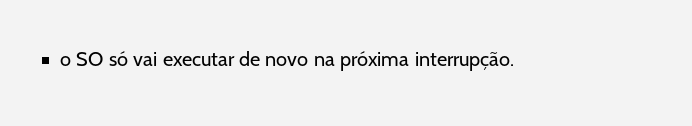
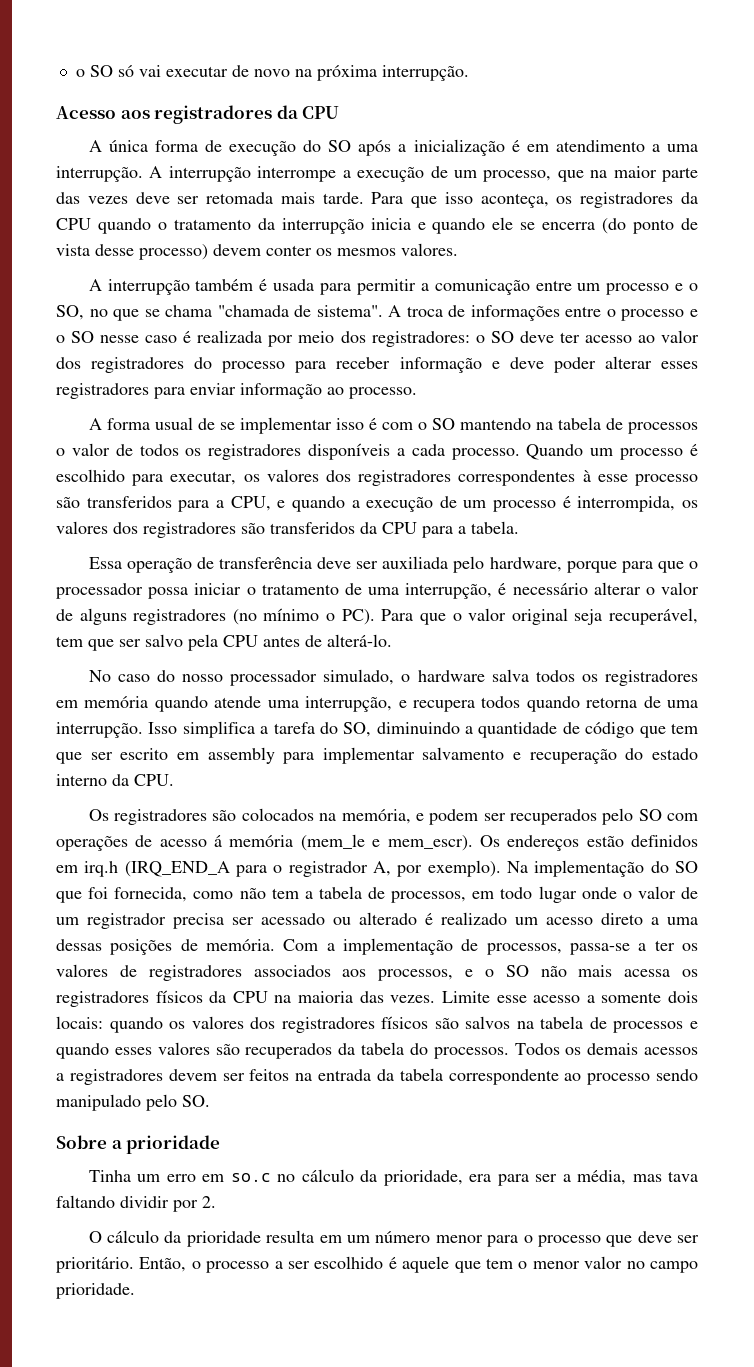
+ Acesso aos registradores da CPU
+ A única forma de execução do SO após a inicialização é em atendimento a uma interrupção. A interrupção interrompe a execução de um processo, que na maior parte das vezes deve ser retomada mais tarde. Para que isso aconteça, os registradores da CPU quando o tratamento da interrupção inicia e quando ele se encerra (do ponto de vista desse processo) devem conter os mesmos valores.
+ A interrupção também é usada para permitir a comunicação entre um processo e o SO, no que se chama "chamada de sistema". A troca de informações entre o processo e o SO nesse caso é realizada por meio dos registradores: o SO deve ter acesso ao valor dos registradores do processo para receber informação e deve poder alterar esses registradores para enviar informação ao processo.
+ A forma usual de se implementar isso é com o SO mantendo na tabela de processos o valor de todos os registradores disponíveis a cada processo. Quando um processo é escolhido para executar, os valores dos registradores correspondentes à esse processo são transferidos para a CPU, e quando a execução de um processo é interrompida, os valores dos registradores são transferidos da CPU para a tabela.
+ Essa operação de transferência deve ser auxiliada pelo hardware, porque para que o processador possa iniciar o tratamento de uma interrupção, é necessário alterar o valor de alguns registradores (no mínimo o PC). Para que o valor original seja recuperável, tem que ser salvo pela CPU antes de alterá-lo.
+ No caso do nosso processador simulado, o hardware salva todos os registradores em memória quando atende uma interrupção, e recupera todos quando retorna de uma interrupção. Isso simplifica a tarefa do SO, diminuindo a quantidade de código que tem que ser escrito em assembly para implementar salvamento e recuperação do estado interno da CPU.
+ Os registradores são colocados na memória, e podem ser recuperados pelo SO com operações de acesso á memória (mem_le e mem_escr). Os endereços estão definidos em irq.h (IRQ_END_A para o registrador A, por exemplo). Na implementação do SO que foi fornecida, como não tem a tabela de processos, em todo lugar onde o valor de um registrador precisa ser acessado ou alterado é realizado um acesso direto a uma dessas posições de memória. Com a implementação de processos, passa-se a ter os valores de registradores associados aos processos, e o SO não mais acessa os registradores físicos da CPU na maioria das vezes. Limite esse acesso a somente dois locais: quando os valores dos registradores físicos são salvos na tabela de processos e quando esses valores são recuperados da tabela do processos. Todos os demais acessos a registradores devem ser feitos na entrada da tabela correspondente ao processo sendo manipulado pelo SO.
+ Sobre a prioridade
+ Tinha um erro em so.c no cálculo da prioridade, era para ser a média, mas tava faltando dividir por 2.
+ O cálculo da prioridade resulta em um número menor para o processo que deve ser prioritário. Então, o processo a ser escolhido é aquele que tem o menor valor no campo prioridade.

